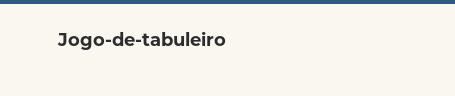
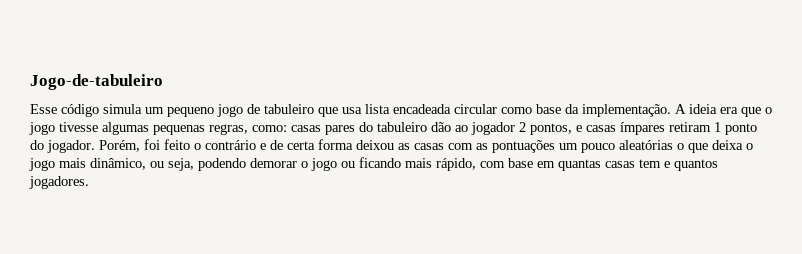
+ Esse código simula um pequeno jogo de tabuleiro que usa lista encadeada circular como base da implementação. A ideia era que o jogo tivesse algumas pequenas regras, como: casas pares do tabuleiro dão ao jogador 2 pontos, e casas ímpares retiram 1 ponto do jogador. Porém, foi feito o contrário e de certa forma deixou as casas com as pontuações um pouco aleatórias o que deixa o jogo mais dinâmico, ou seja, podendo demorar o jogo ou ficando mais rápido, com base em quantas casas tem e quantos jogadores.

